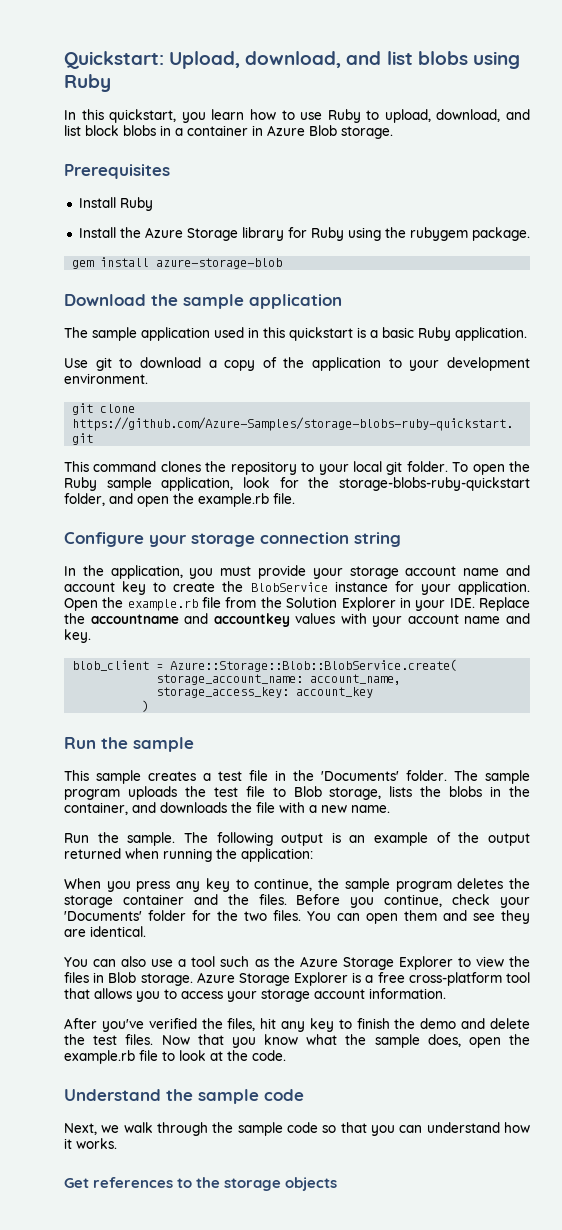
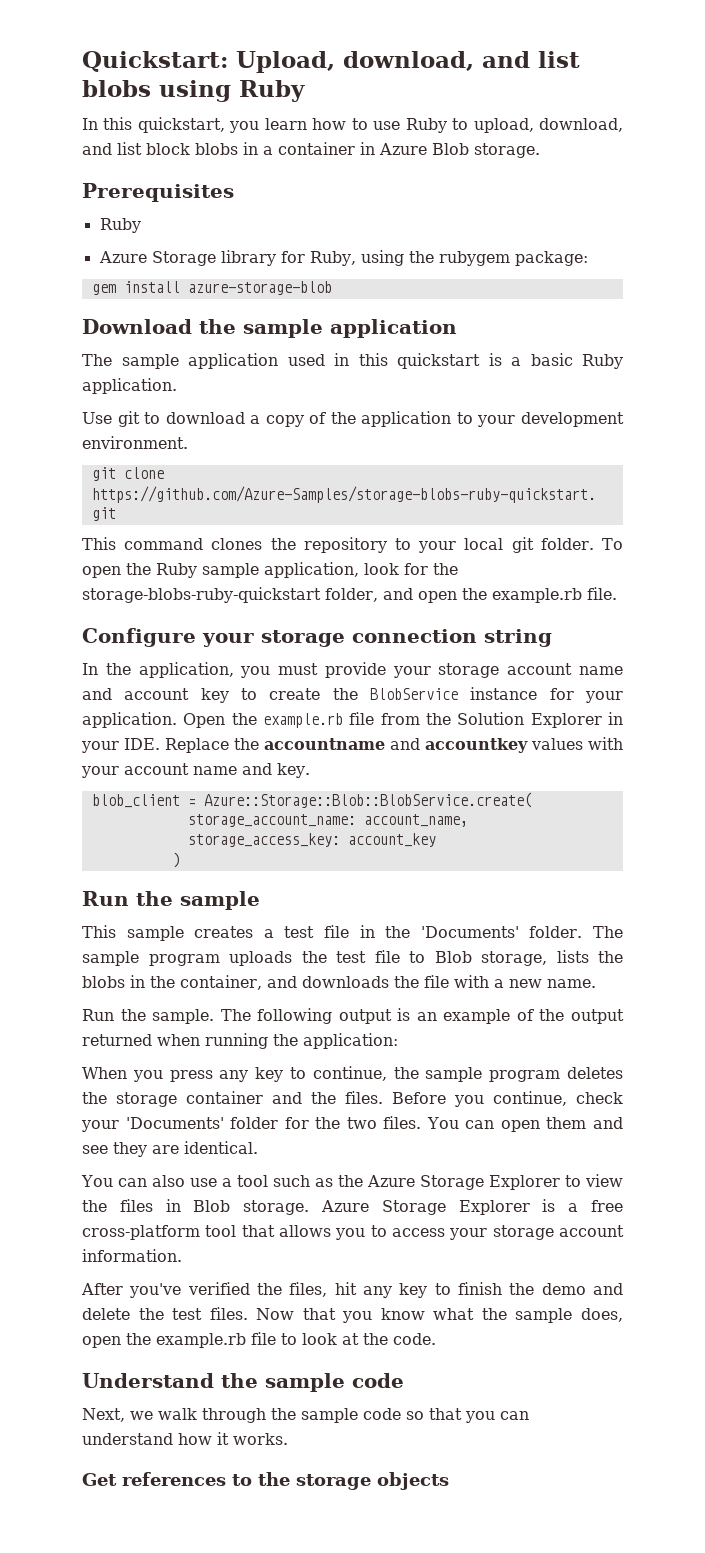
  Prerequisites
- Install Ruby
- Install the Azure Storage library for Ruby using the rubygem package.
+ Ruby
+ Azure Storage library for Ruby, using the rubygem package:

